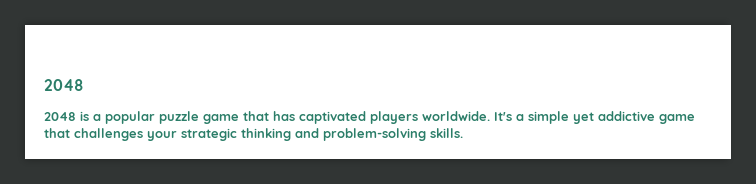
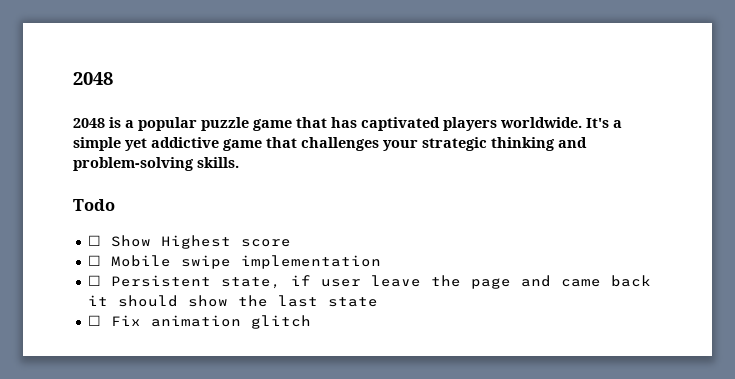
+ Todo
+ ☐ Show Highest score
+ ☐ Mobile swipe implementation
+ ☐ Persistent state, if user leave the page and came back it should show the last state
+ ☐ Fix animation glitch

